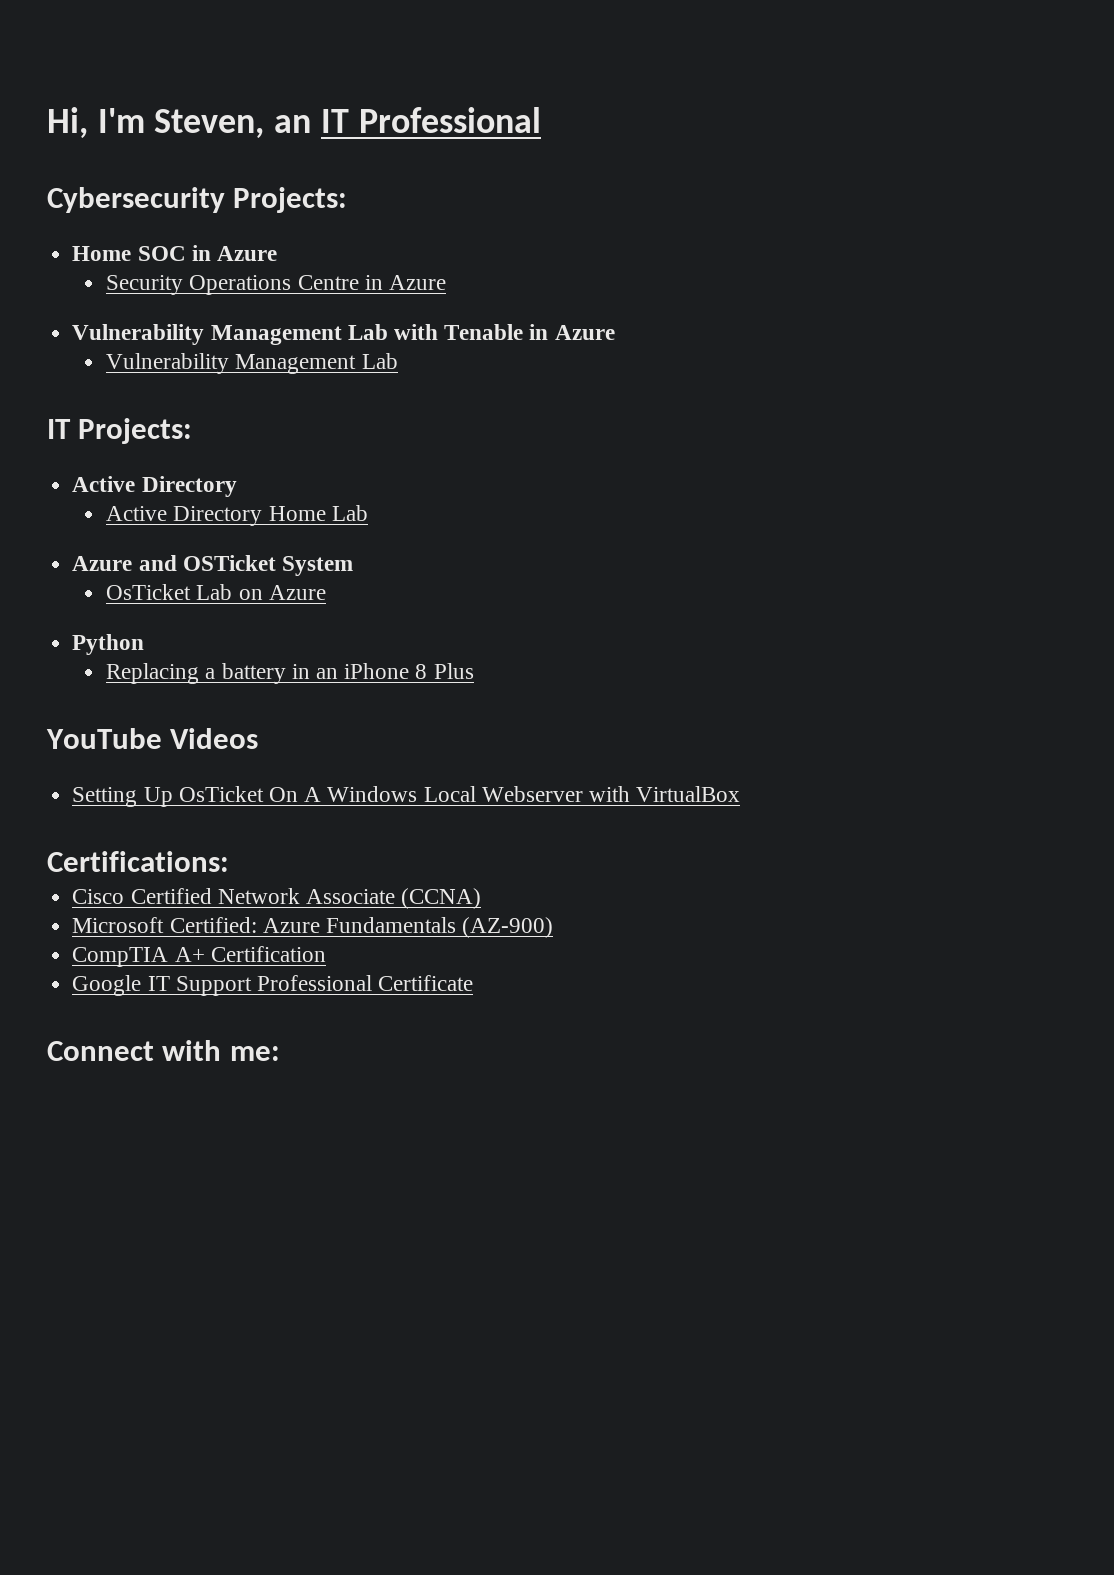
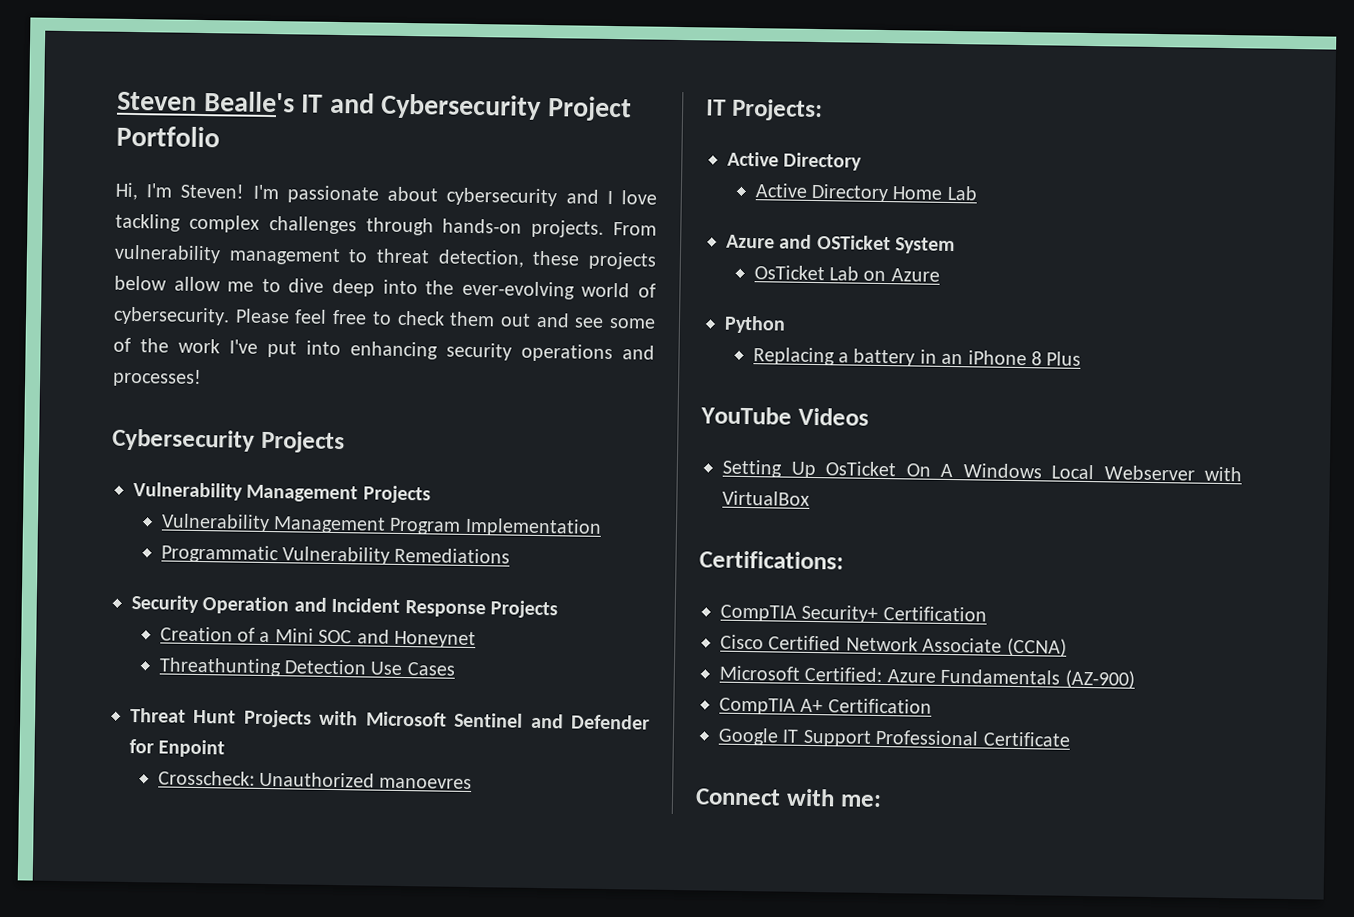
- Hi, I'm Steven, an IT Professional
- Cybersecurity Projects:
- Home SOC in Azure
- Security Operations Centre in Azure
- Vulnerability Management Lab with Tenable in Azure
- Vulnerability Management Lab
+ Steven Bealle's IT and Cybersecurity Project Portfolio
+ Hi, I'm Steven! I'm passionate about cybersecurity and I love tackling complex challenges through hands-on projects. From vulnerability management to threat detection, these projects below allow me to dive deep into the ever-evolving world of cybersecurity. Please feel free to check them out and see some of the work I've put into enhancing security operations and processes!
+ Cybersecurity Projects
+ Vulnerability Management Projects
+ Vulnerability Management Program Implementation
+ Programmatic Vulnerability Remediations
+ Security Operation and Incident Response Projects
+ Creation of a Mini SOC and Honeynet
+ Threathunting Detection Use Cases
+ Threat Hunt Projects with Microsoft Sentinel and Defender for Enpoint
+ Crosscheck: Unauthorized manoevres
+ CompTIA Security+ Certification

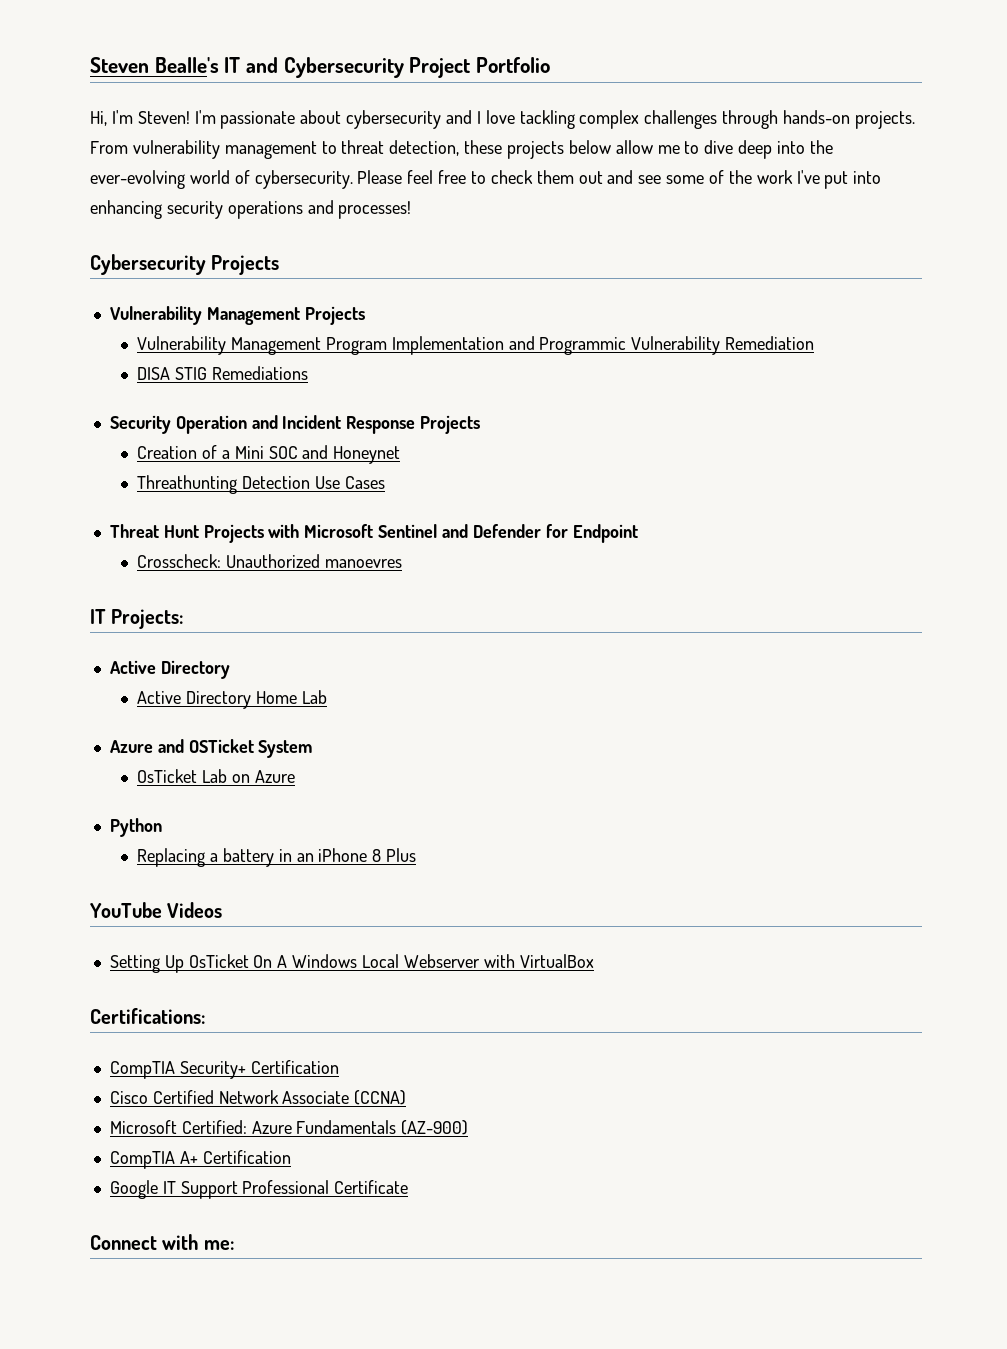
- Vulnerability Management Program Implementation
- Programmatic Vulnerability Remediations
+ Vulnerability Management Program Implementation and Programmic Vulnerability Remediation
+ DISA STIG Remediations
- Threat Hunt Projects with Microsoft Sentinel and Defender for Enpoint
+ Threat Hunt Projects with Microsoft Sentinel and Defender for Endpoint

